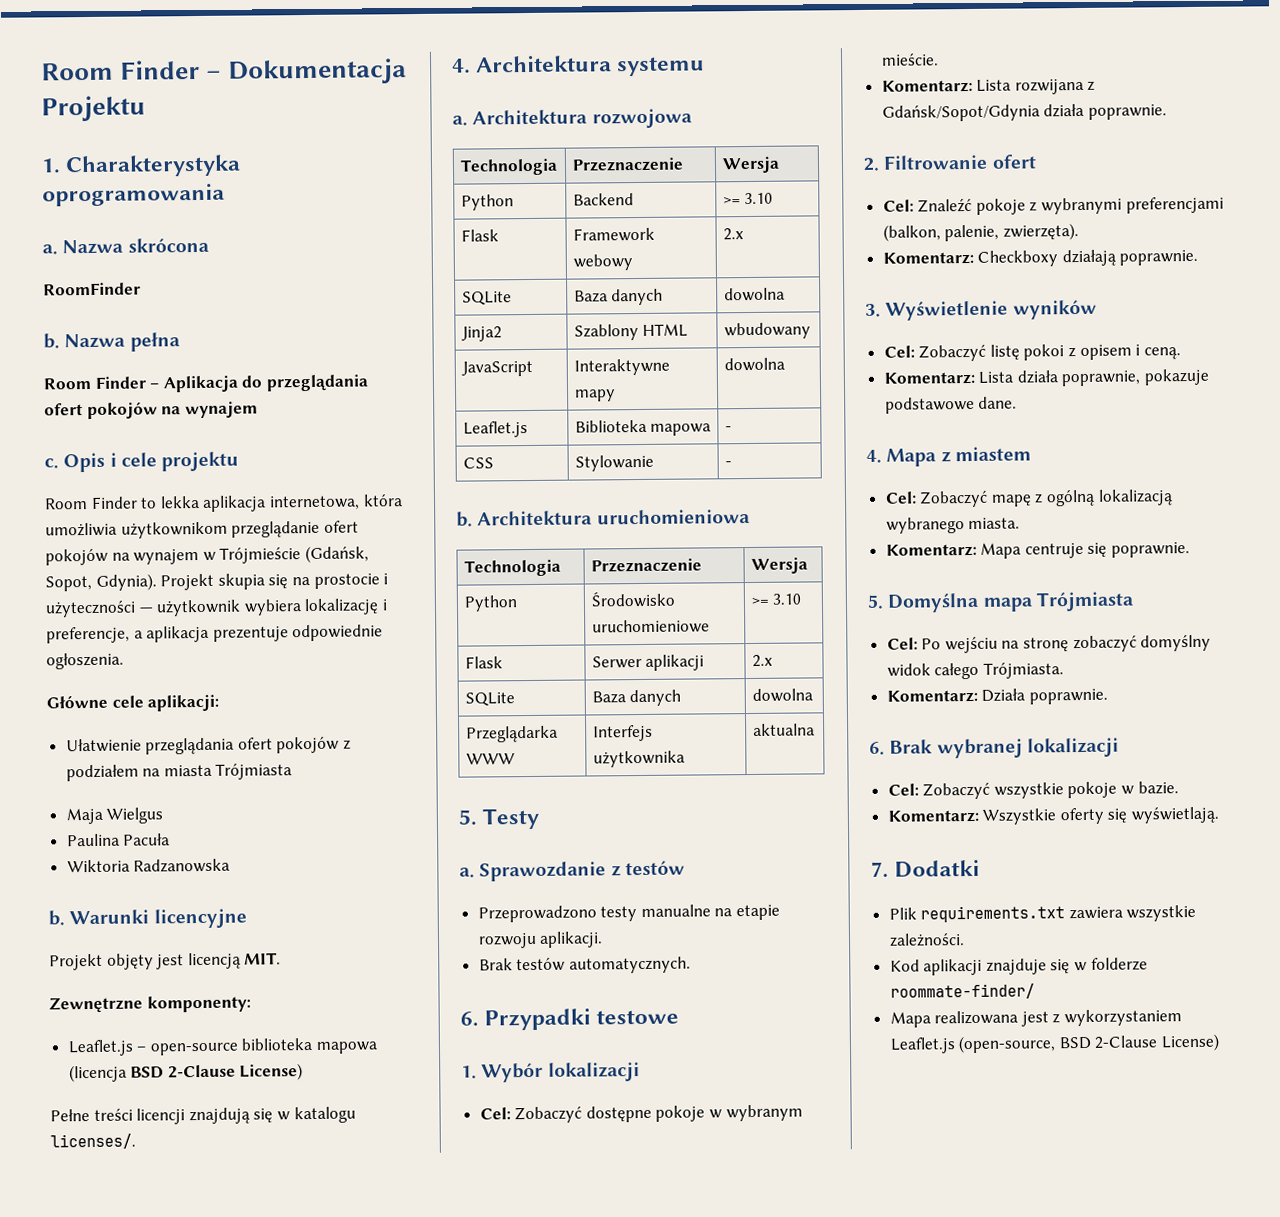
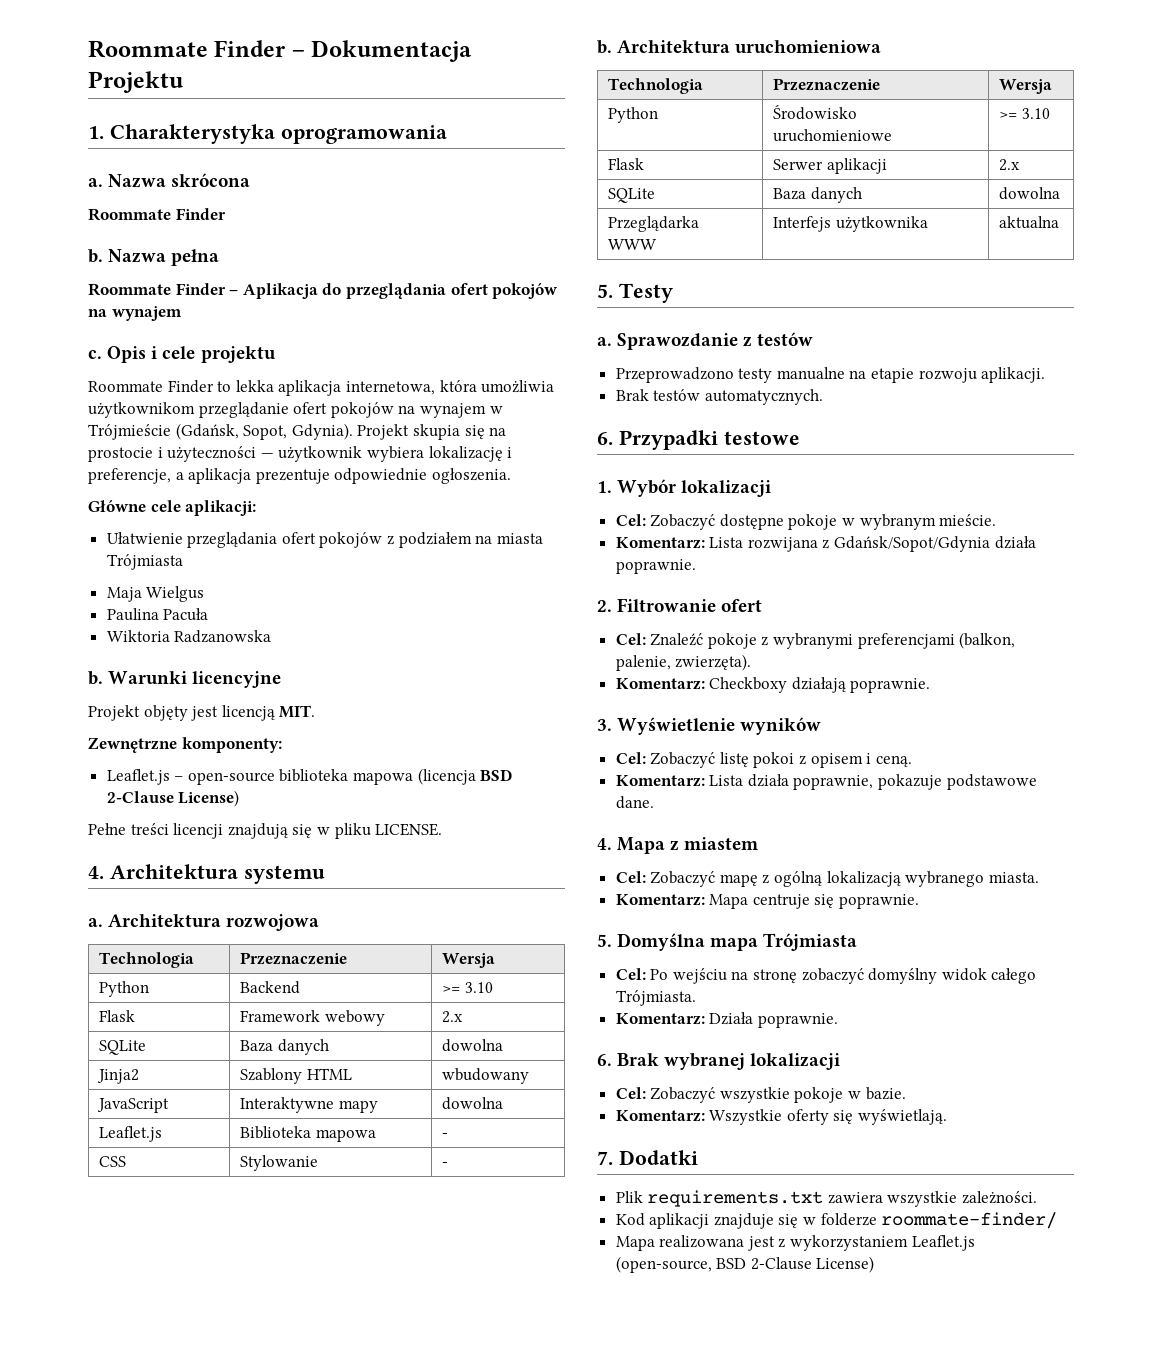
- Room Finder – Dokumentacja Projektu
+ Roommate Finder – Dokumentacja Projektu
  Nazwa skrócona
- RoomFinder
+ Roommate Finder
- Room Finder – Aplikacja do przeglądania ofert pokojów na wynajem
+ Roommate Finder – Aplikacja do przeglądania ofert pokojów na wynajem
- Room Finder to lekka aplikacja internetowa, która umożliwia użytkownikom przeglądanie ofert pokojów na wynajem w Trójmieście (Gdańsk, Sopot, Gdynia).
+ Roommate Finder to lekka aplikacja internetowa, która umożliwia użytkownikom przeglądanie ofert pokojów na wynajem w Trójmieście (Gdańsk, Sopot, Gdynia).
- Pełne treści licencji znajdują się w katalogu licenses/.
+ Pełne treści licencji znajdują się w pliku LICENSE.

